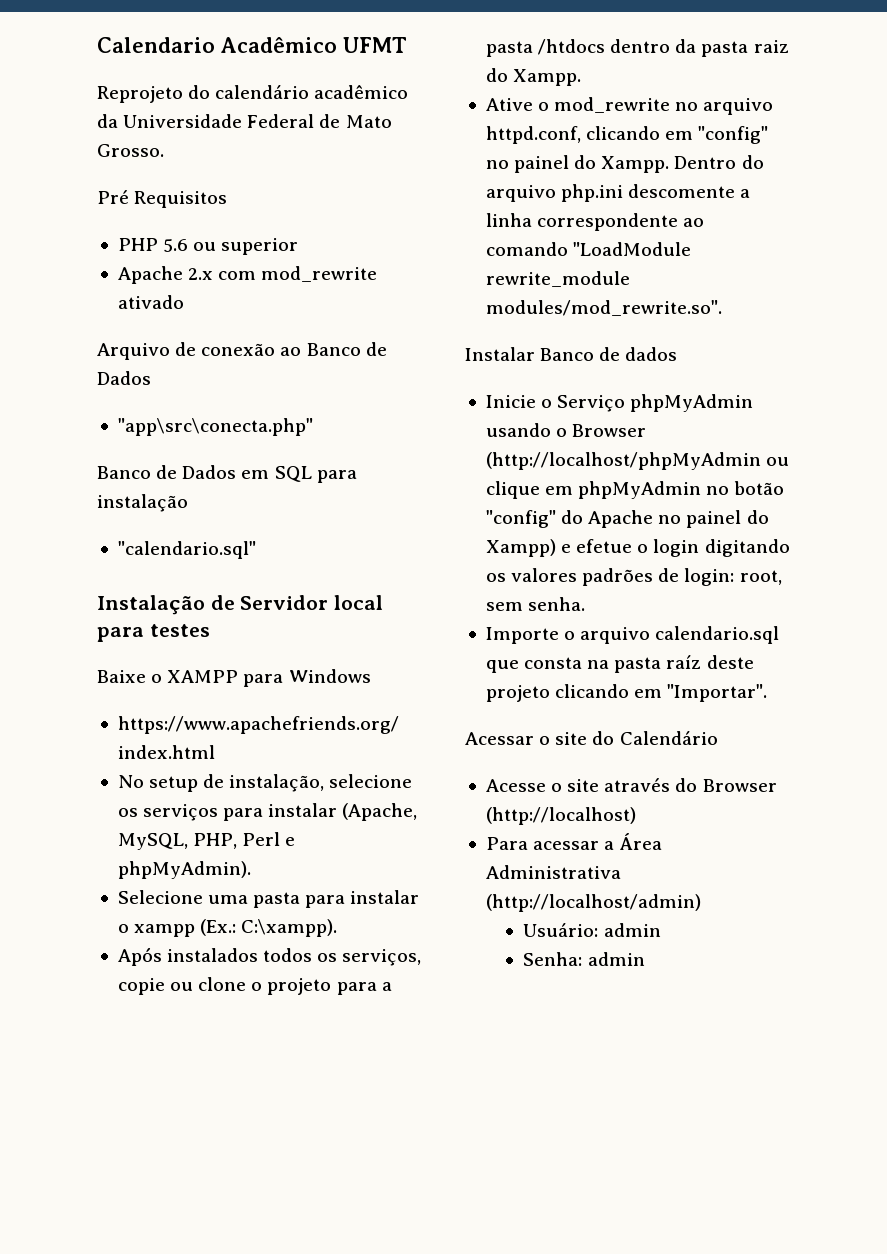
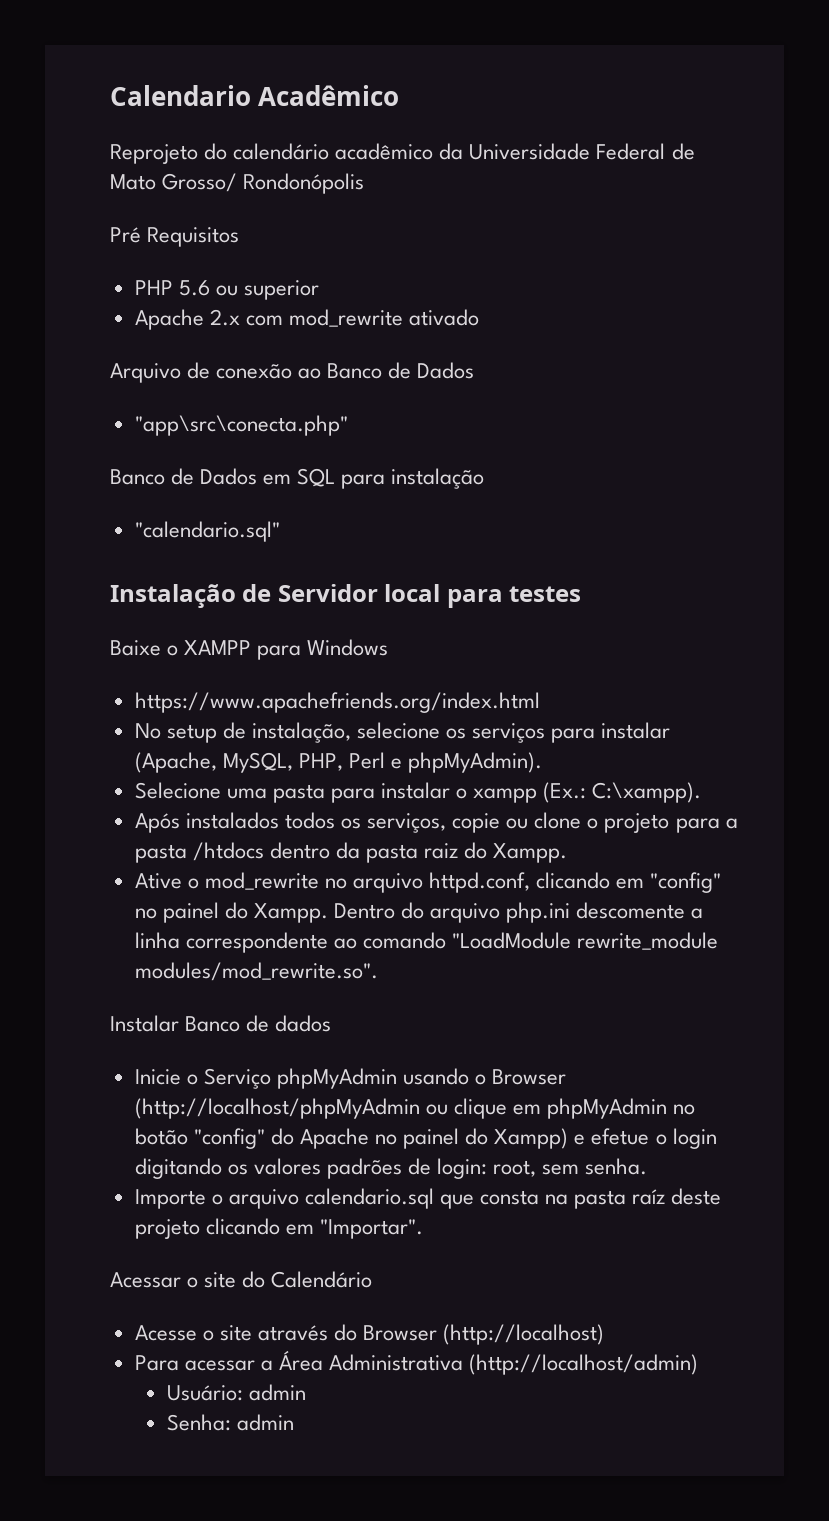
- Calendario Acadêmico UFMT
+ Calendario Acadêmico
- Reprojeto do calendário acadêmico da Universidade Federal de Mato Grosso.
+ Reprojeto do calendário acadêmico da Universidade Federal de Mato Grosso/ Rondonópolis

